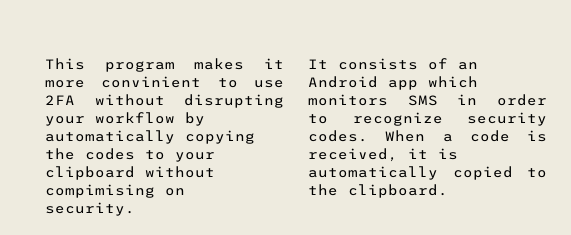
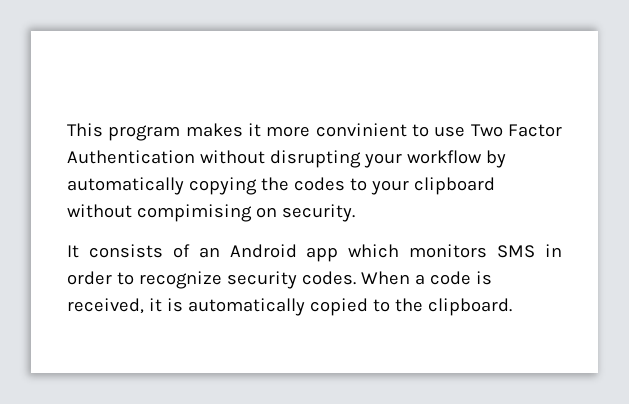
- This program makes it more convinient to use 2FA without disrupting your workflow by automatically copying the codes to your clipboard without compimising on security.
+ This program makes it more convinient to use Two Factor Authentication without disrupting your workflow by automatically copying the codes to your clipboard without compimising on security.

